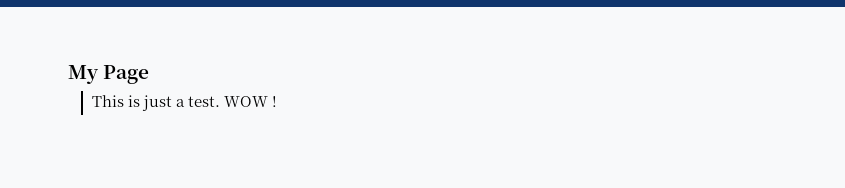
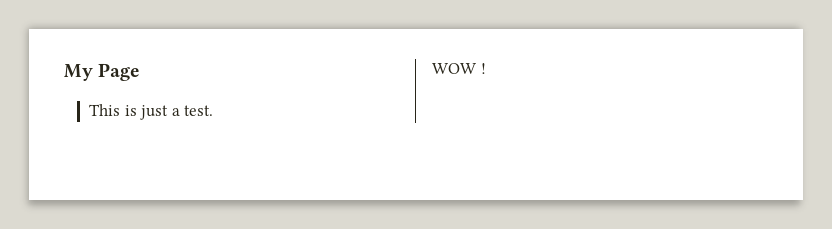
- This is just a test. WOW !
+ This is just a test.
+ WOW !

